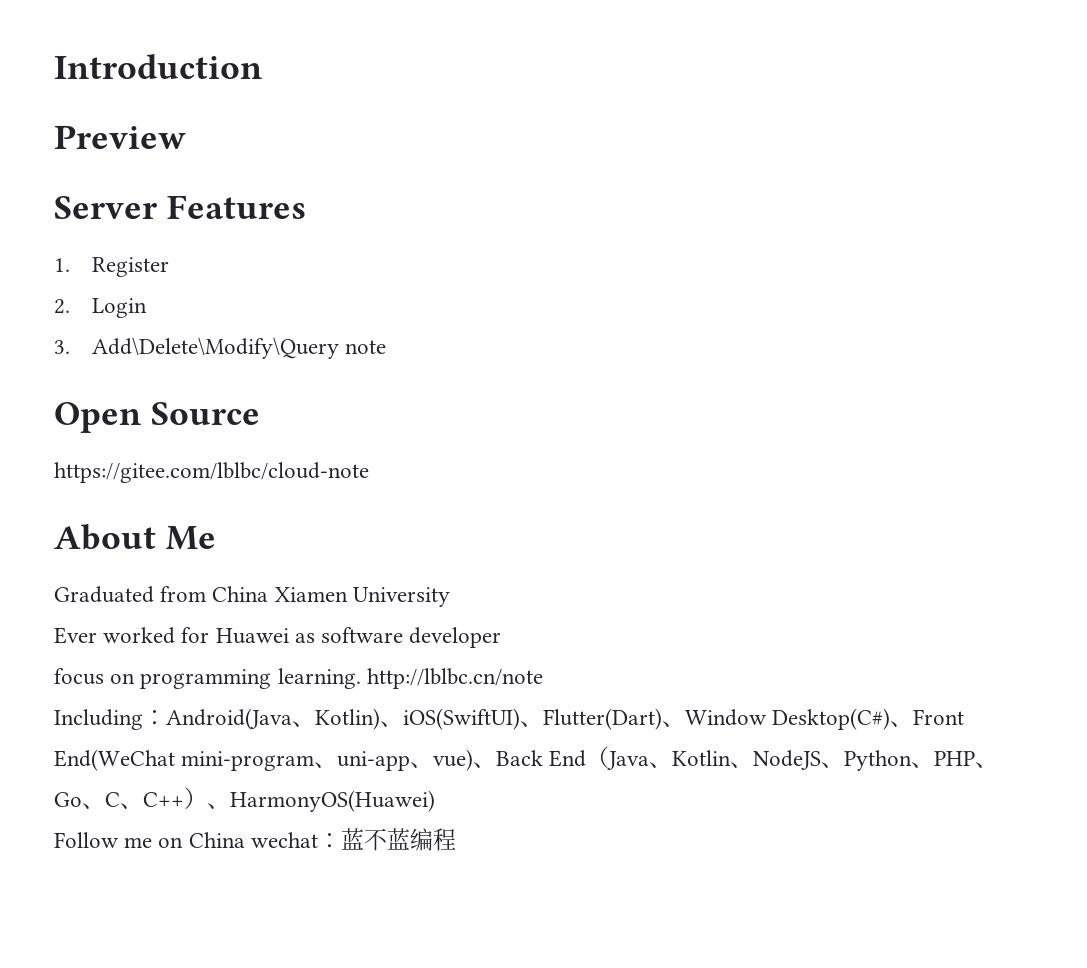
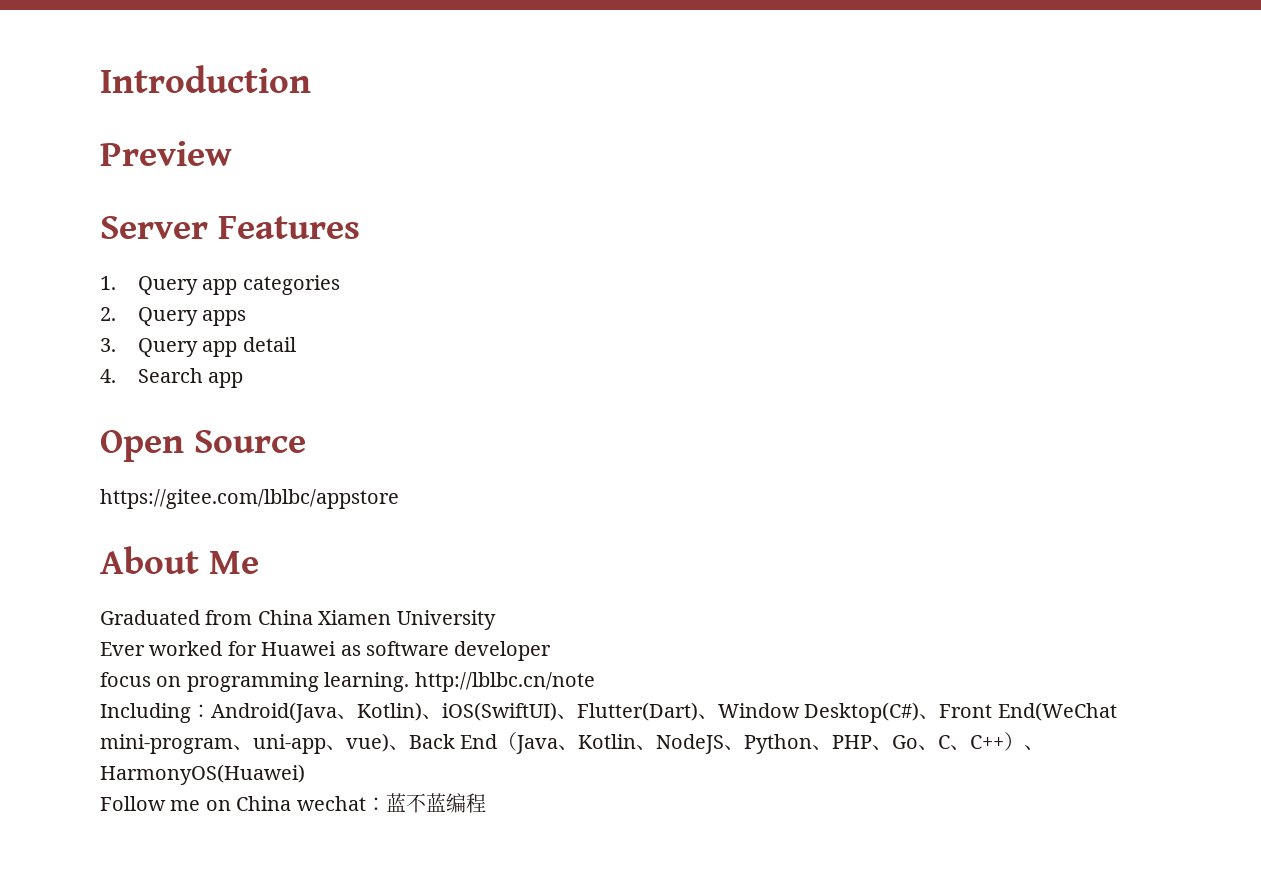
- 1. Register
+ 1. Query app categories
- 2. Login
+ 2. Query apps
- 3. Add\Delete\Modify\Query note
+ 3. Query app detail
+ 4. Search app
- https://gitee.com/lblbc/cloud-note
+ https://gitee.com/lblbc/appstore

